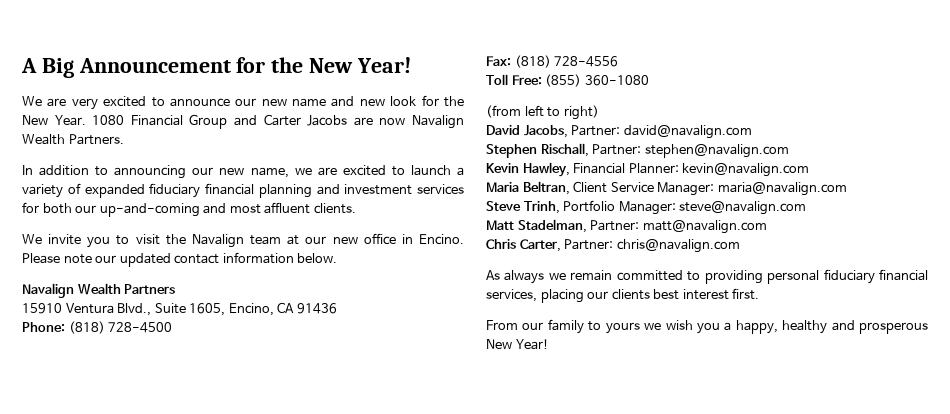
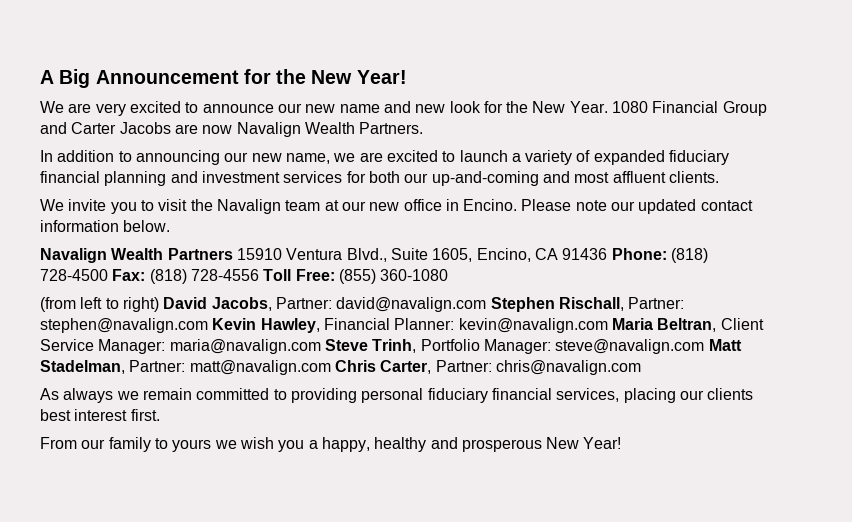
- Navalign Wealth Partners
- 15910 Ventura Blvd., Suite 1605, Encino, CA 91436
- Phone: (818) 728-4500
- Fax: (818) 728-4556
- Toll Free: (855) 360-1080
+ Navalign Wealth Partners 15910 Ventura Blvd., Suite 1605, Encino, CA 91436 Phone: (818) 728-4500 Fax: (818) 728-4556 Toll Free: (855) 360-1080
- (from left to right)
- David Jacobs, Partner: david@navalign.com
- Stephen Rischall, Partner: stephen@navalign.com
- Kevin Hawley, Financial Planner: kevin@navalign.com
- Maria Beltran, Client Service Manager: maria@navalign.com
- Steve Trinh, Portfolio Manager: steve@navalign.com
- Matt Stadelman, Partner: matt@navalign.com
- Chris Carter, Partner: chris@navalign.com
+ (from left to right) David Jacobs, Partner: david@navalign.com Stephen Rischall, Partner: stephen@navalign.com Kevin Hawley, Financial Planner: kevin@navalign.com Maria Beltran, Client Service Manager: maria@navalign.com Steve Trinh, Portfolio Manager: steve@navalign.com Matt Stadelman, Partner: matt@navalign.com Chris Carter, Partner: chris@navalign.com

